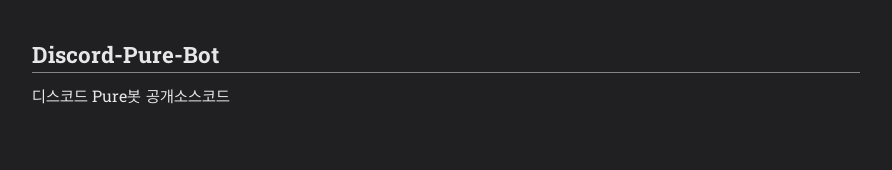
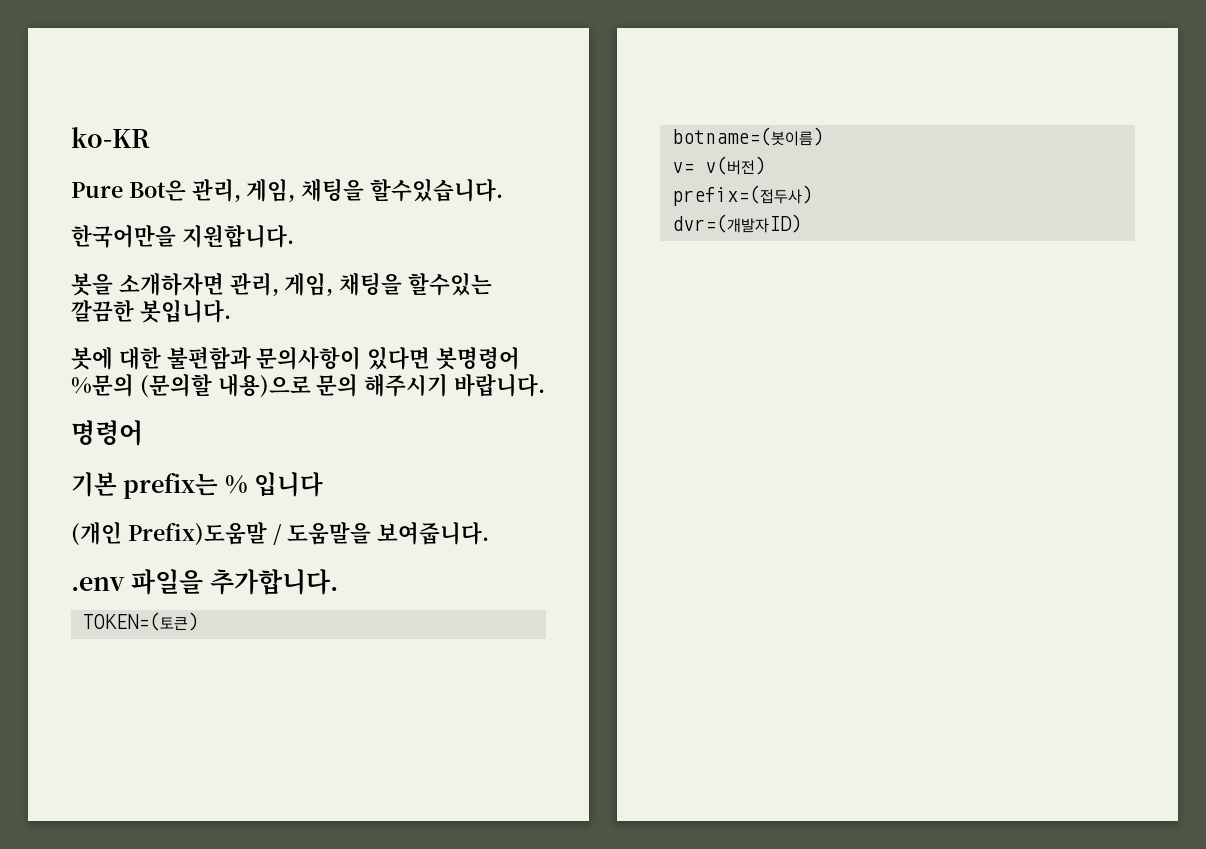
- Discord-Pure-Bot
- 디스코드 Pure봇 공개소스코드
+ ko-KR
+ Pure Bot은 관리, 게임, 채팅을 할수있습니다.
+ 한국어만을 지원합니다.
+ 봇을 소개하자면 관리, 게임, 채팅을 할수있는 깔끔한 봇입니다.
+ 봇에 대한 불편함과 문의사항이 있다면 봇명령어 %문의 (문의할 내용)으로 문의 해주시기 바랍니다.
+ 명령어
+ 기본 prefix는 % 입니다
+ (개인 Prefix)도움말 / 도움말을 보여줍니다.
+ .env 파일을 추가합니다.
+ TOKEN=(토큰)
+ botname=(봇이름)
+ v= v(버전)
+ prefix=(접두사)
+ dvr=(개발자ID)

